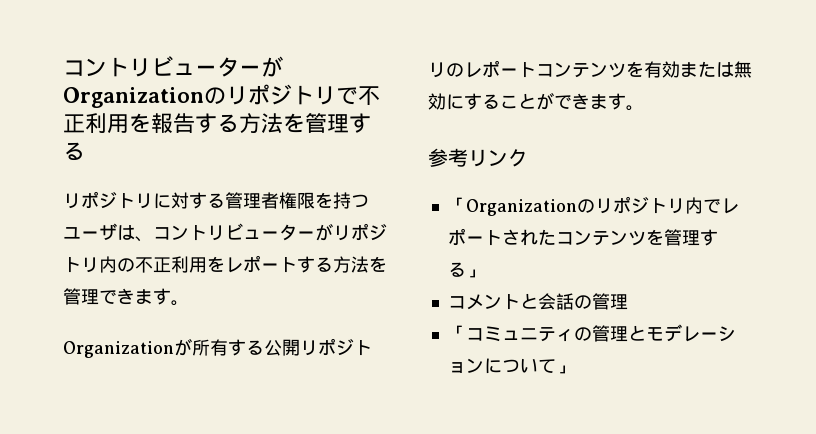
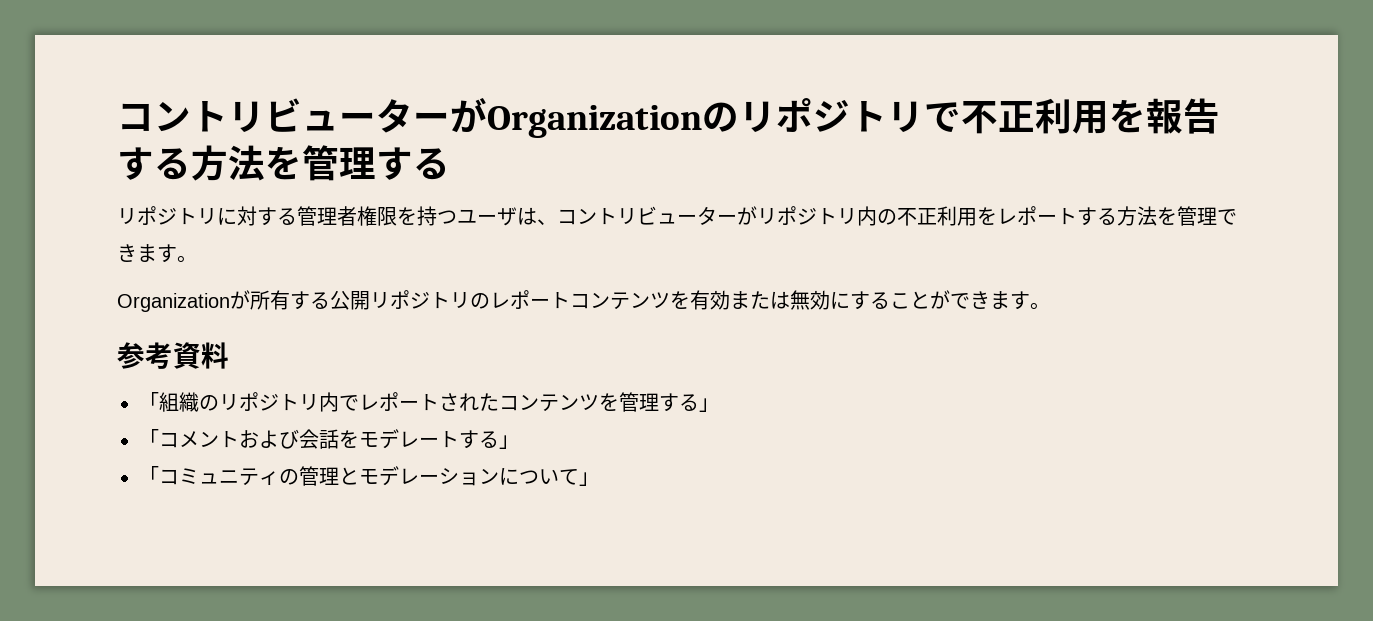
- 参考リンク
- 「Organizationのリポジトリ内でレポートされたコンテンツを管理する」
+ 参考資料
+ 「組織のリポジトリ内でレポートされたコンテンツを管理する」
- コメントと会話の管理
+ 「コメントおよび会話をモデレートする」

